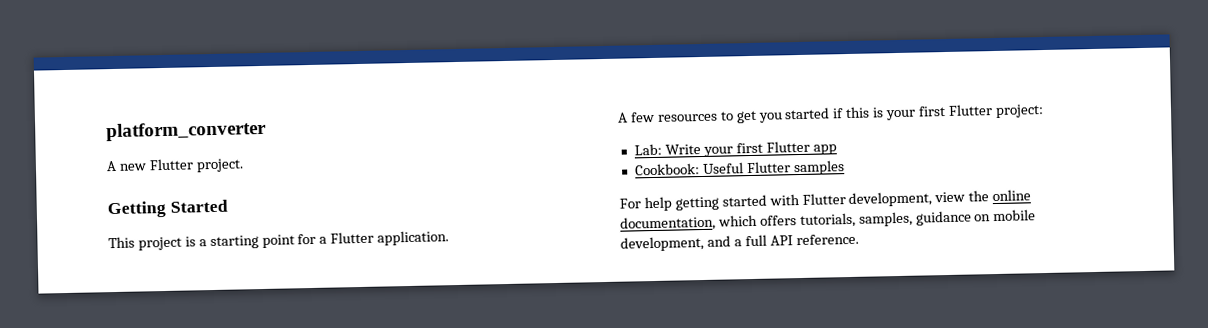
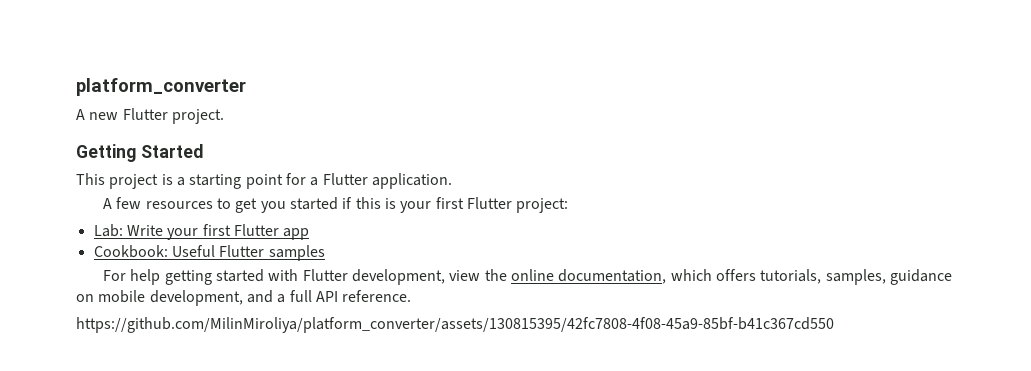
+ https://github.com/MilinMiroliya/platform_converter/assets/130815395/42fc7808-4f08-45a9-85bf-b41c367cd550

